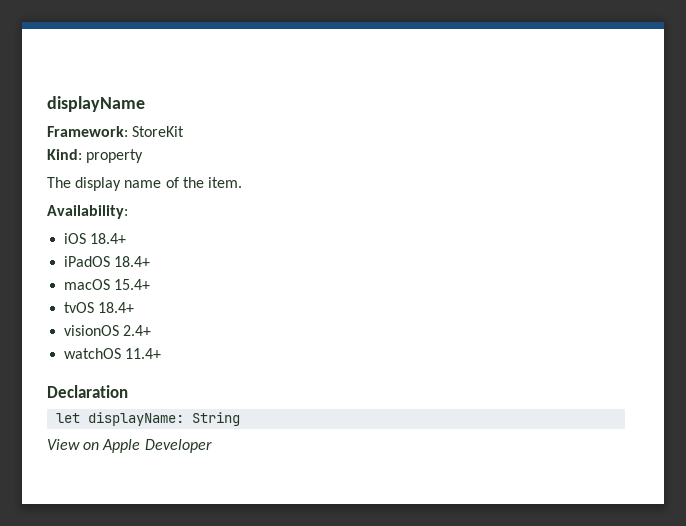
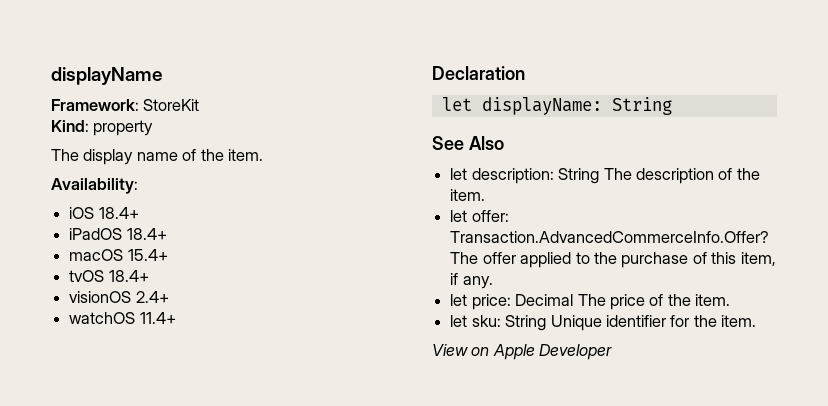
+ See Also
+ let description: String The description of the item.
+ let offer: Transaction.AdvancedCommerceInfo.Offer? The offer applied to the purchase of this item, if any.
+ let price: Decimal The price of the item.
+ let sku: String Unique identifier for the item.

